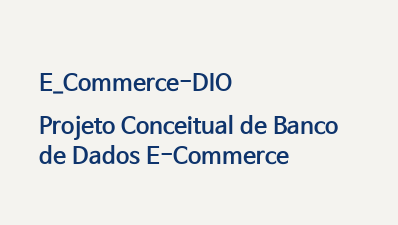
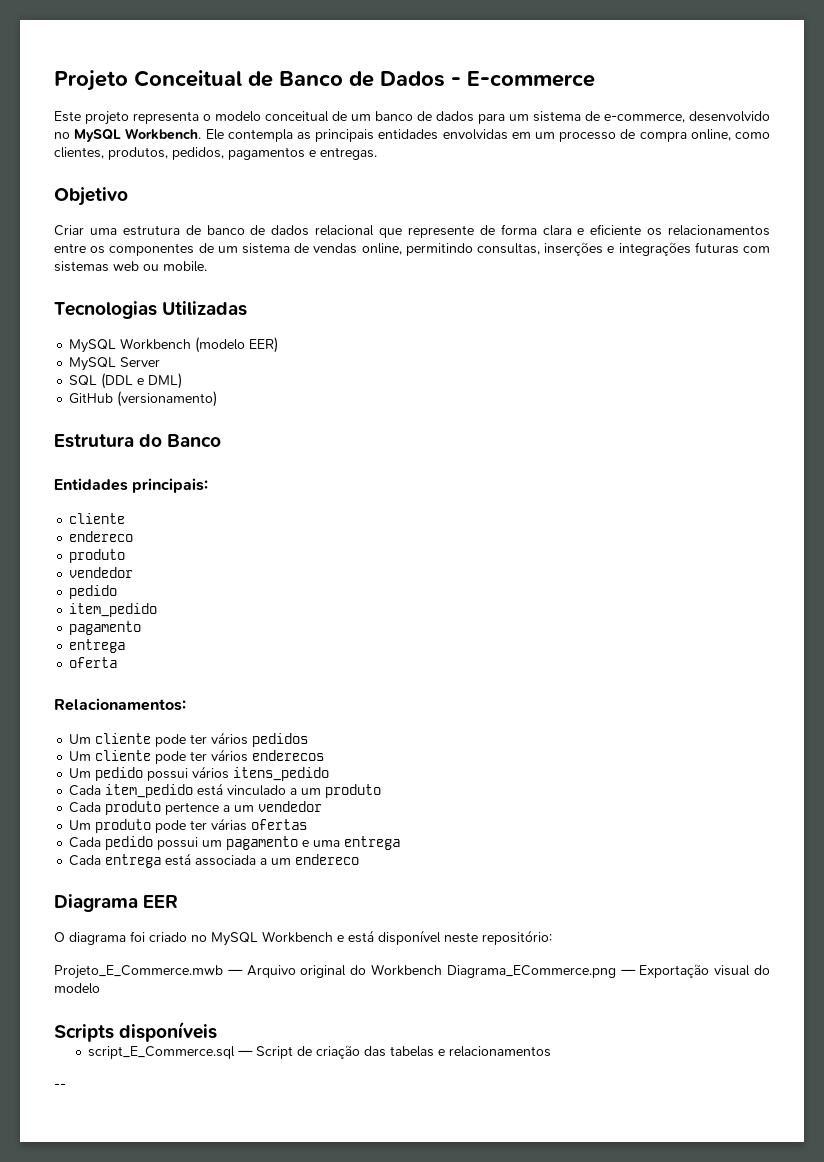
- E_Commerce-DIO
- Projeto Conceitual de Banco de Dados E-Commerce
+ Projeto Conceitual de Banco de Dados - E-commerce
+ Este projeto representa o modelo conceitual de um banco de dados para um sistema de e-commerce, desenvolvido no MySQL Workbench. Ele contempla as principais entidades envolvidas em um processo de compra online, como clientes, produtos, pedidos, pagamentos e entregas.
+ Objetivo
+ Criar uma estrutura de banco de dados relacional que represente de forma clara e eficiente os relacionamentos entre os componentes de um sistema de vendas online, permitindo consultas, inserções e integrações futuras com sistemas web ou mobile.
+ Tecnologias Utilizadas
+ MySQL Workbench (modelo EER)
+ MySQL Server
+ SQL (DDL e DML)
+ GitHub (versionamento)
+ Estrutura do Banco
+ Entidades principais:
+ cliente
+ endereco
+ produto
+ vendedor
+ pedido
+ item_pedido
+ pagamento
+ entrega
+ oferta
+ Relacionamentos:
+ Um cliente pode ter vários pedidos
+ Um cliente pode ter vários enderecos
+ Um pedido possui vários itens_pedido
+ Cada item_pedido está vinculado a um produto
+ Cada produto pertence a um vendedor
+ Um produto pode ter várias ofertas
+ Cada pedido possui um pagamento e uma entrega
+ Cada entrega está associada a um endereco
+ Diagrama EER
+ O diagrama foi criado no MySQL Workbench e está disponível neste repositório:
+ Projeto_E_Commerce.mwb — Arquivo original do Workbench Diagrama_ECommerce.png — Exportação visual do modelo
+ Scripts disponíveis
+ script_E_Commerce.sql — Script de criação das tabelas e relacionamentos
+ --

